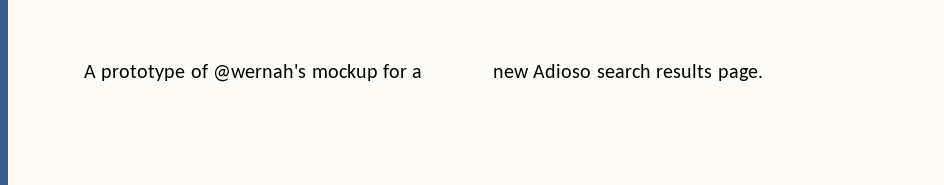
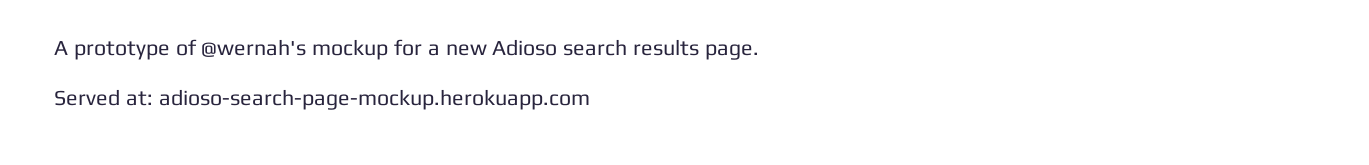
+ Served at: adioso-search-page-mockup.herokuapp.com

